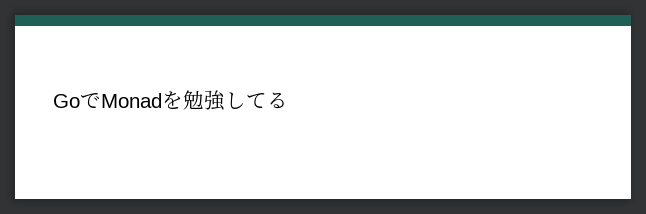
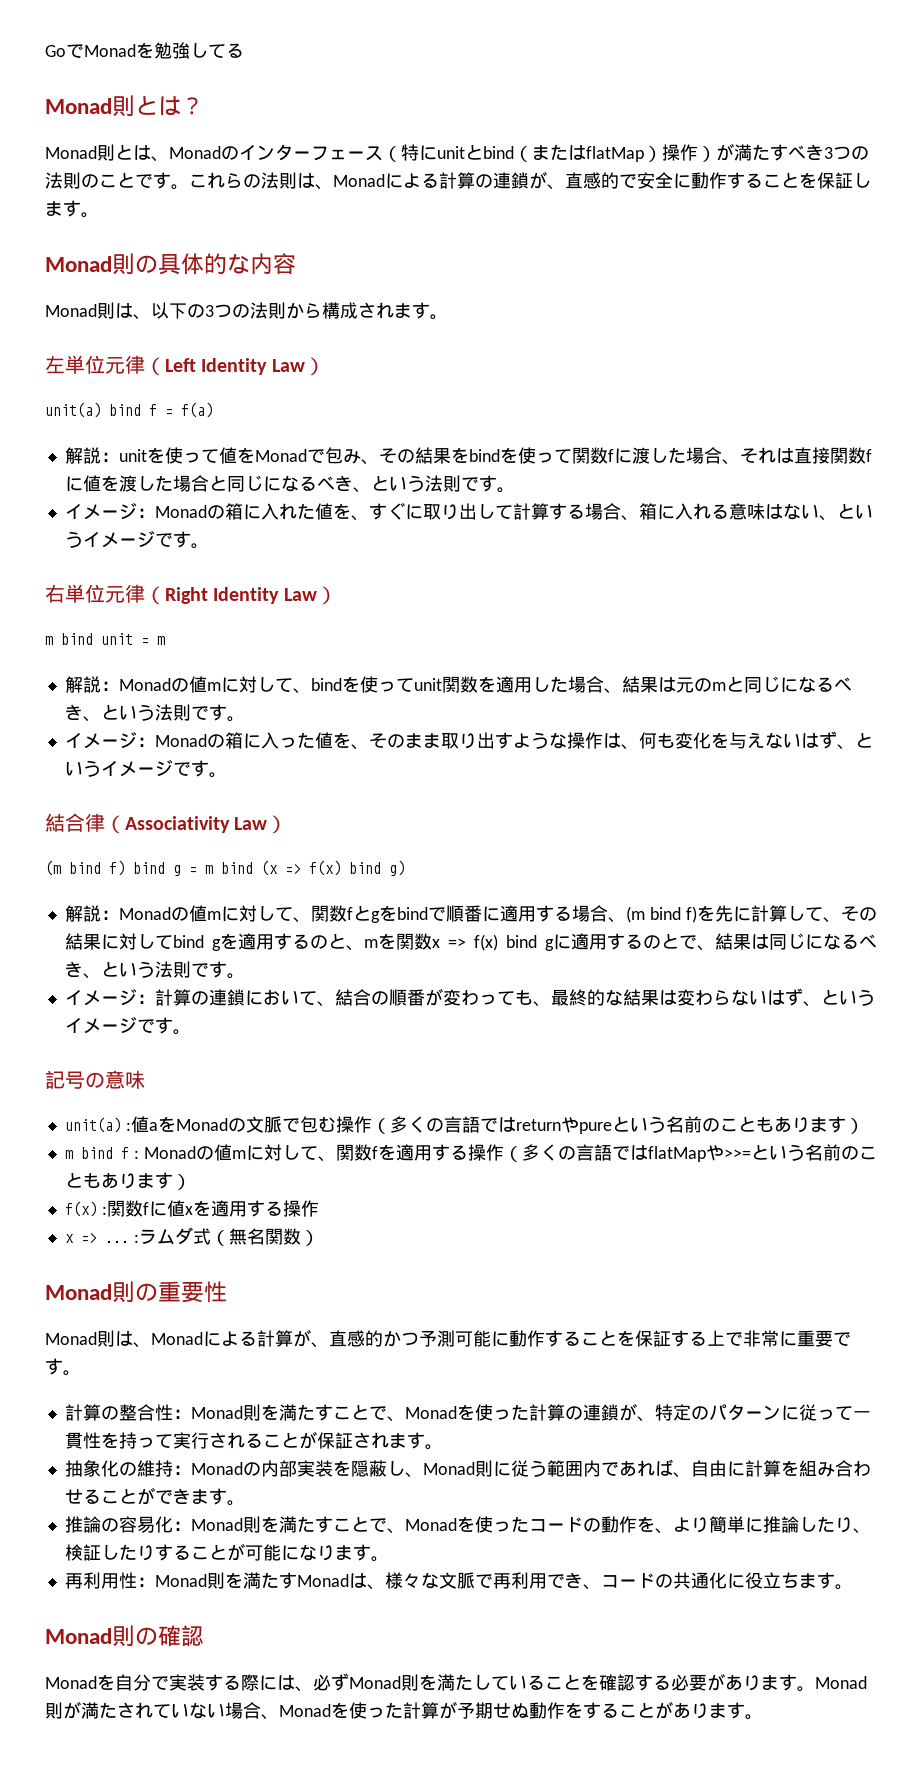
+ Monad則とは？
+ Monad則とは、Monadのインターフェース（特にunitとbind（またはflatMap）操作）が満たすべき3つの法則のことです。これらの法則は、Monadによる計算の連鎖が、直感的で安全に動作することを保証します。
+ Monad則の具体的な内容
+ Monad則は、以下の3つの法則から構成されます。
+ 左単位元律（Left Identity Law）
+ unit(a) bind f = f(a)
+ 解説：unitを使って値をMonadで包み、その結果をbindを使って関数fに渡した場合、それは直接関数fに値を渡した場合と同じになるべき、という法則です。
+ イメージ：Monadの箱に入れた値を、すぐに取り出して計算する場合、箱に入れる意味はない、というイメージです。
+ 右単位元律（Right Identity Law）
+ m bind unit = m
+ 解説：Monadの値mに対して、bindを使ってunit関数を適用した場合、結果は元のmと同じになるべき、という法則です。
+ イメージ：Monadの箱に入った値を、そのまま取り出すような操作は、何も変化を与えないはず、というイメージです。
+ 結合律（Associativity Law）
+ (m bind f) bind g = m bind (x => f(x) bind g)
+ 解説：Monadの値mに対して、関数fとgをbindで順番に適用する場合、(m bind f)を先に計算して、その結果に対してbind gを適用するのと、mを関数x => f(x) bind gに適用するのとで、結果は同じになるべき、という法則です。
+ イメージ：計算の連鎖において、結合の順番が変わっても、最終的な結果は変わらないはず、というイメージです。
+ 記号の意味
+ unit(a) :値aをMonadの文脈で包む操作（多くの言語ではreturnやpureという名前のこともあります）
+ m bind f : Monadの値mに対して、関数fを適用する操作（多くの言語ではflatMapや>>=という名前のこともあります）
+ f(x) :関数fに値xを適用する操作
+ x => ... :ラムダ式（無名関数）
+ Monad則の重要性
+ Monad則は、Monadによる計算が、直感的かつ予測可能に動作することを保証する上で非常に重要です。
+ 計算の整合性：Monad則を満たすことで、Monadを使った計算の連鎖が、特定のパターンに従って一貫性を持って実行されることが保証されます。
+ 抽象化の維持：Monadの内部実装を隠蔽し、Monad則に従う範囲内であれば、自由に計算を組み合わせることができます。
+ 推論の容易化：Monad則を満たすことで、Monadを使ったコードの動作を、より簡単に推論したり、検証したりすることが可能になります。
+ 再利用性：Monad則を満たすMonadは、様々な文脈で再利用でき、コードの共通化に役立ちます。
+ Monad則の確認
+ Monadを自分で実装する際には、必ずMonad則を満たしていることを確認する必要があります。Monad則が満たされていない場合、Monadを使った計算が予期せぬ動作をすることがあります。

